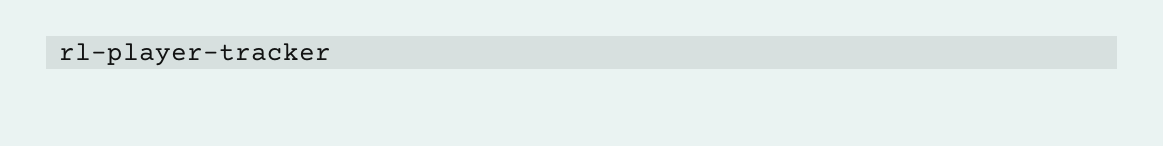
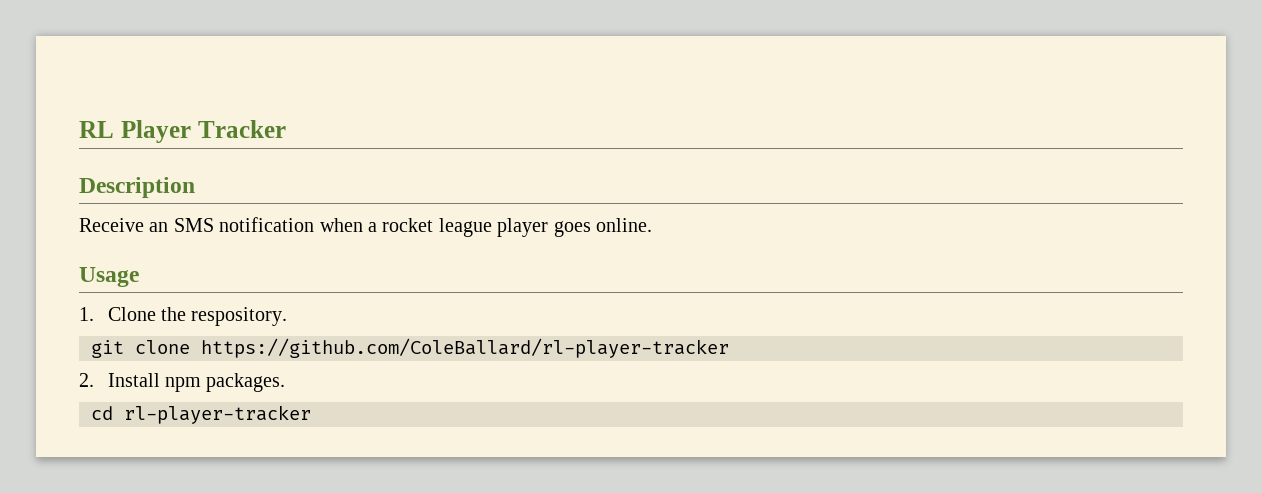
- rl-player-tracker
+ RL Player Tracker
+ Description
+ Receive an SMS notification when a rocket league player goes online.
+ Usage
+ 1. Clone the respository.
+ git clone https://github.com/ColeBallard/rl-player-tracker
+ 2. Install npm packages.
+ cd rl-player-tracker

